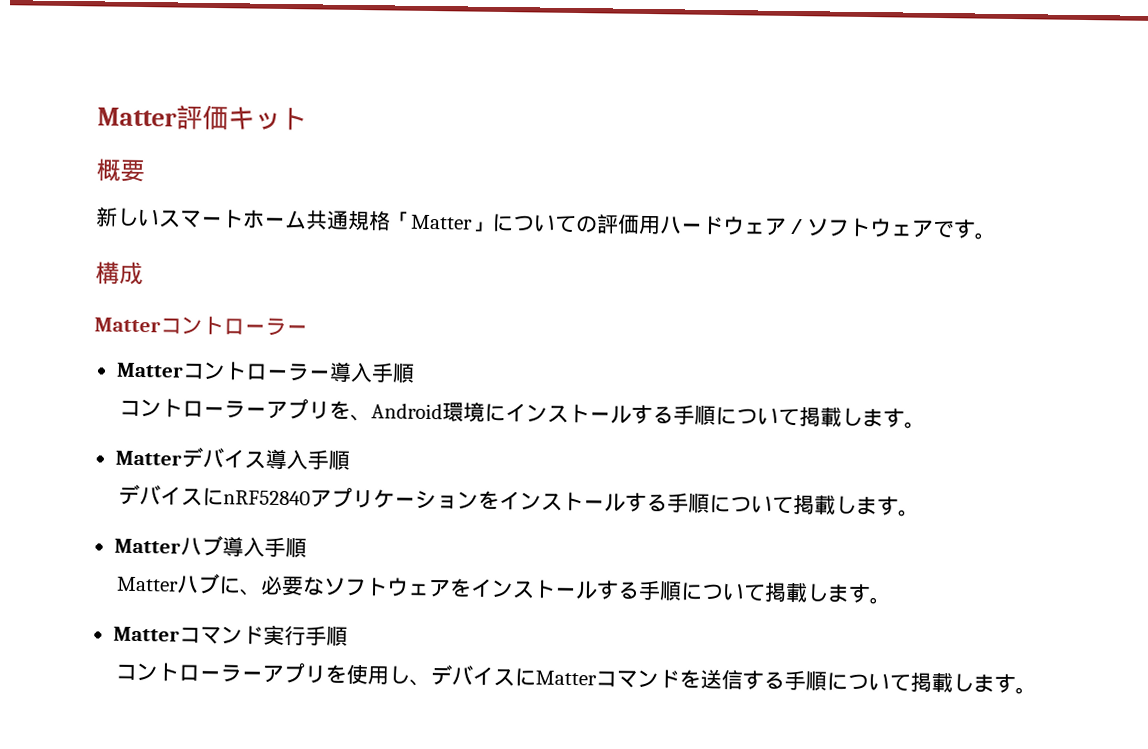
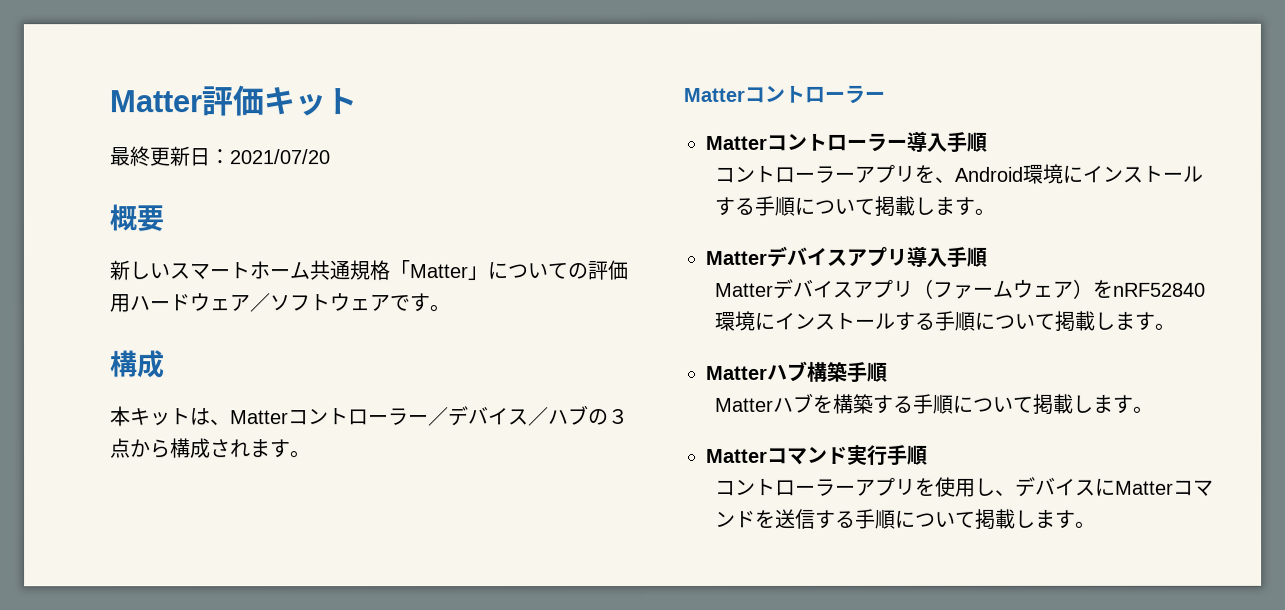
+ 最終更新日：2021/07/20
+ 本キットは、Matterコントローラー／デバイス／ハブの３点から構成されます。
- Matterデバイス導入手順
- デバイスにnRF52840アプリケーションをインストールする手順について掲載します。
+ Matterデバイスアプリ導入手順
+ Matterデバイスアプリ（ファームウェア）をnRF52840環境にインストールする手順について掲載します。
- Matterハブ導入手順
+ Matterハブ構築手順
- Matterハブに、必要なソフトウェアをインストールする手順について掲載します。
+ Matterハブを構築する手順について掲載します。

